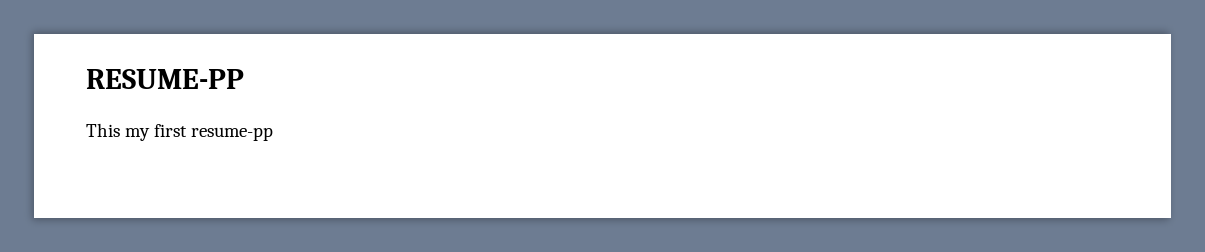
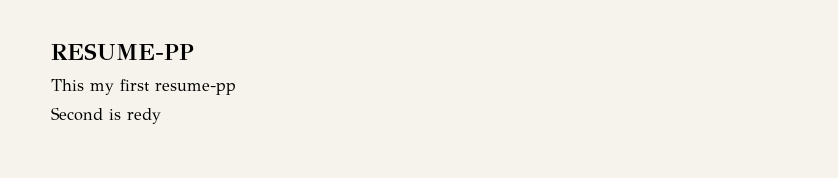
+ Second is redy

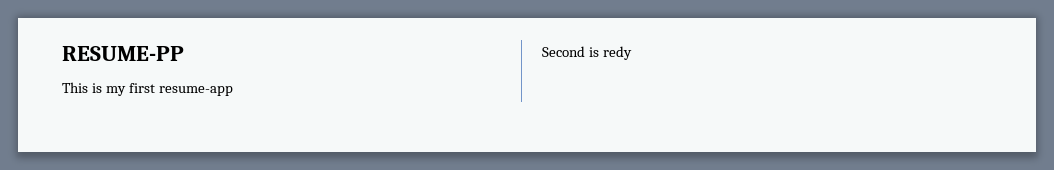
- This my first resume-pp
+ This is my first resume-app

